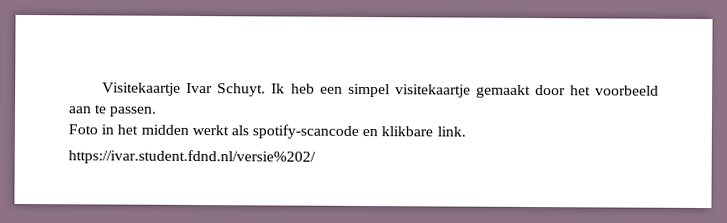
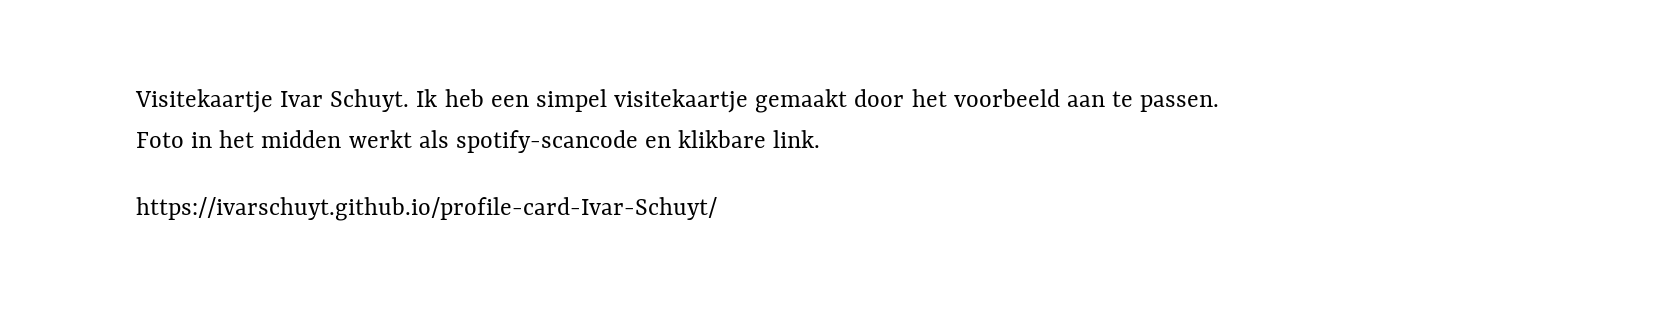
- https://ivar.student.fdnd.nl/versie%202/
+ https://ivarschuyt.github.io/profile-card-Ivar-Schuyt/

